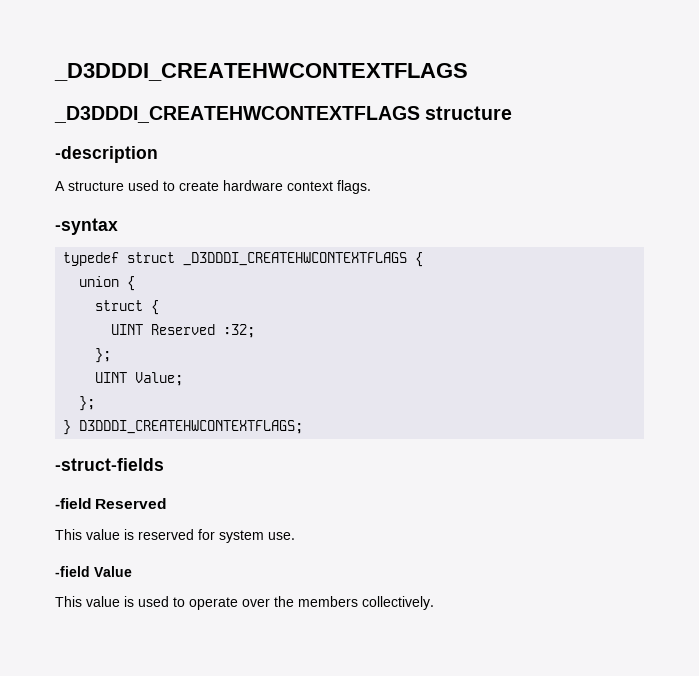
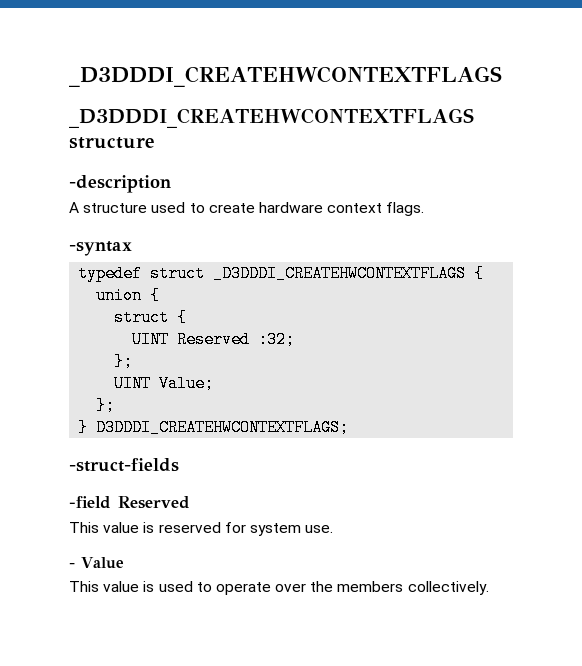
- -field Value
+ - Value

